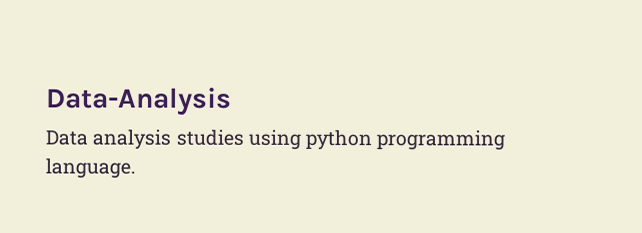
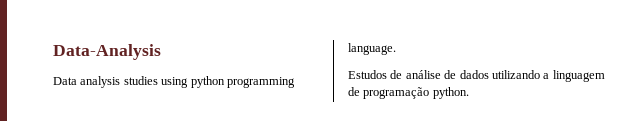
+ Estudos de análise de dados utilizando a linguagem de programação python.

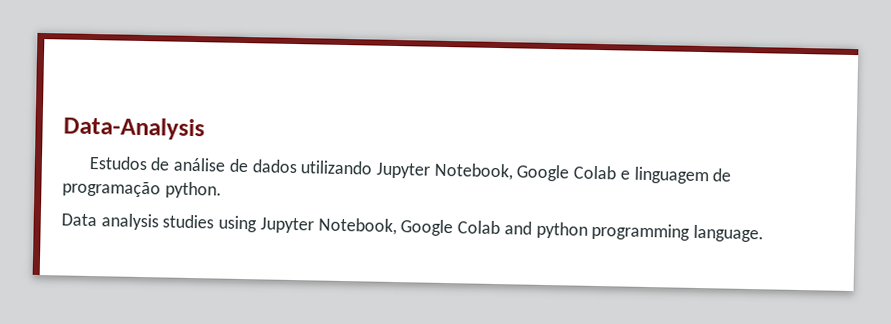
- Data analysis studies using python programming language.
- Estudos de análise de dados utilizando a linguagem de programação python.
+ Estudos de análise de dados utilizando Jupyter Notebook, Google Colab e linguagem de programação python.
+ Data analysis studies using Jupyter Notebook, Google Colab and python programming language.

